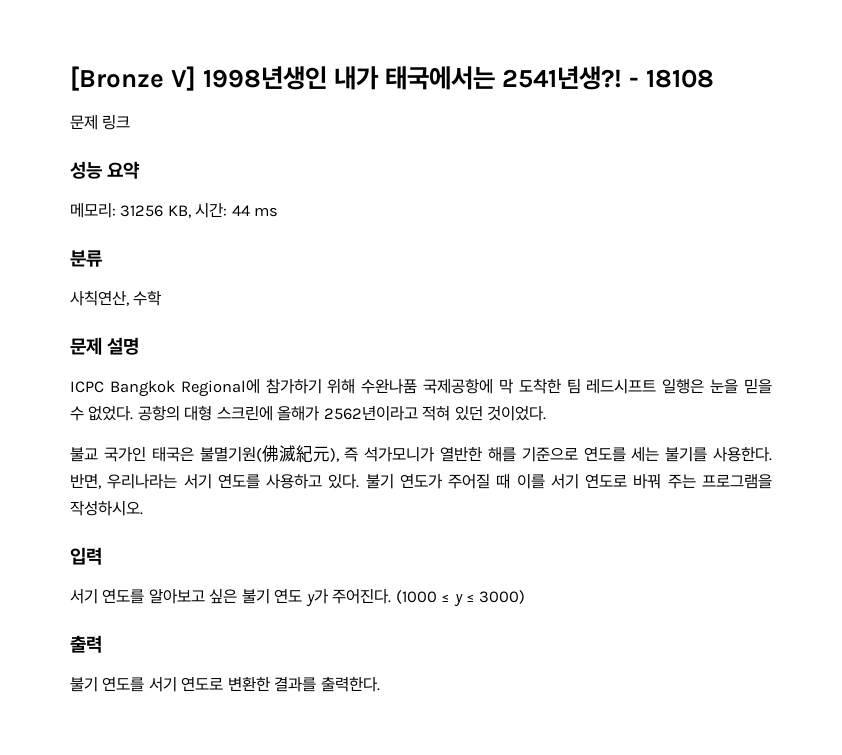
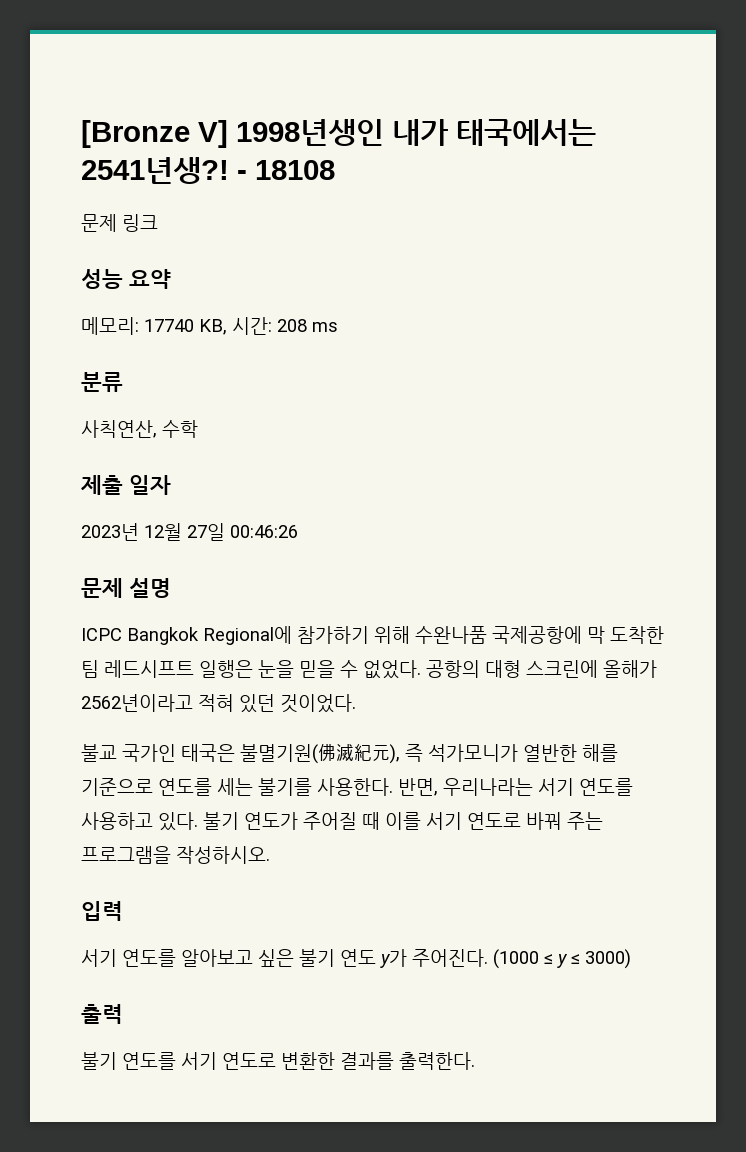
- 메모리: 31256 KB, 시간: 44 ms
+ 메모리: 17740 KB, 시간: 208 ms
+ 제출 일자
+ 2023년 12월 27일 00:46:26

